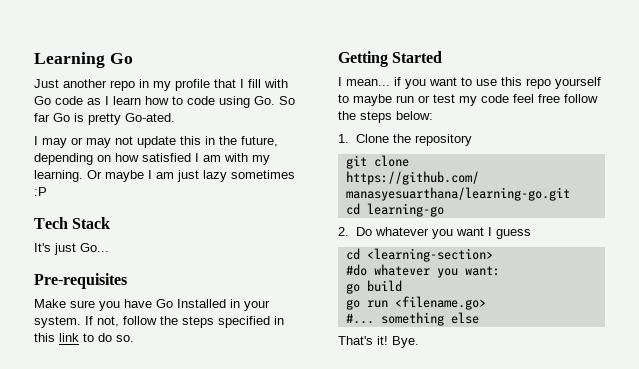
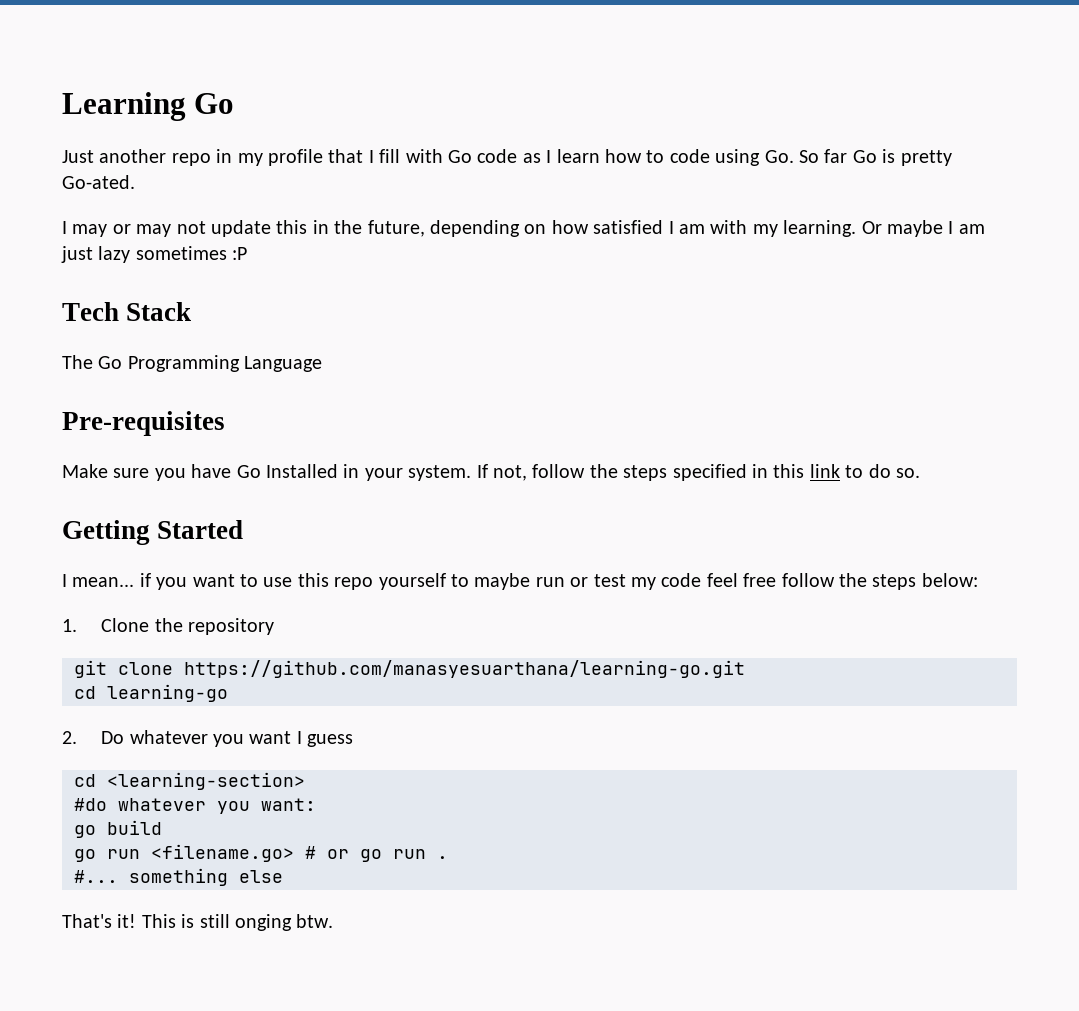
- It's just Go...
+ The Go Programming Language
- go run <filename.go>
+ go run <filename.go> # or go run .
- Bye.
+ This is still onging btw.

